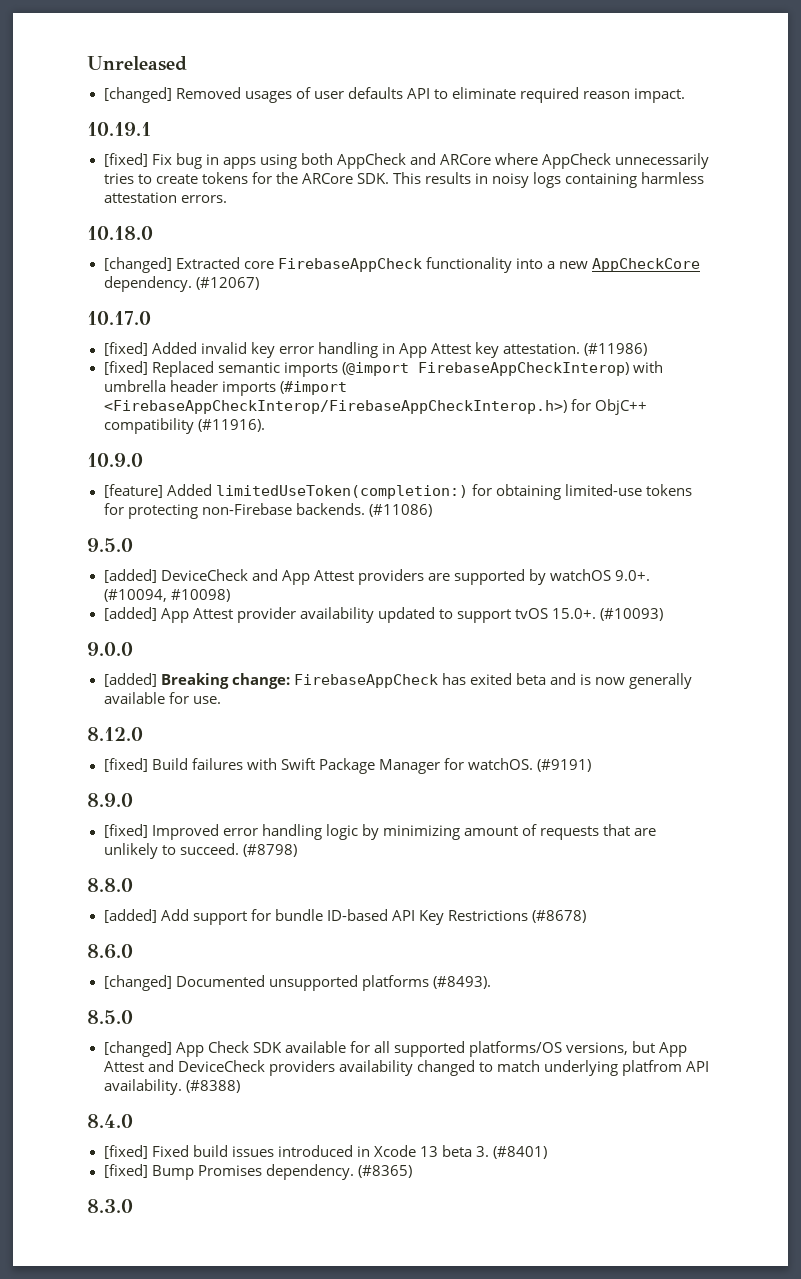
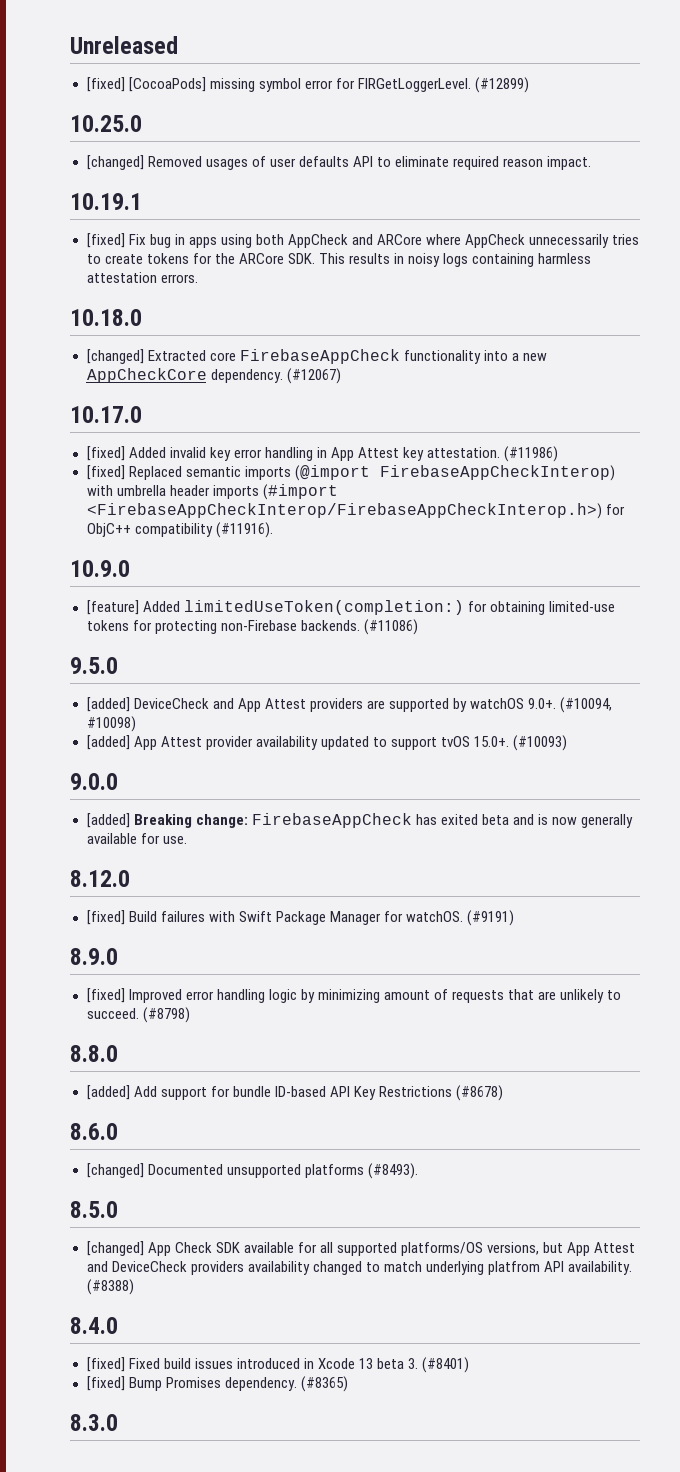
+ [fixed] [CocoaPods] missing symbol error for FIRGetLoggerLevel. (#12899)
+ 10.25.0

